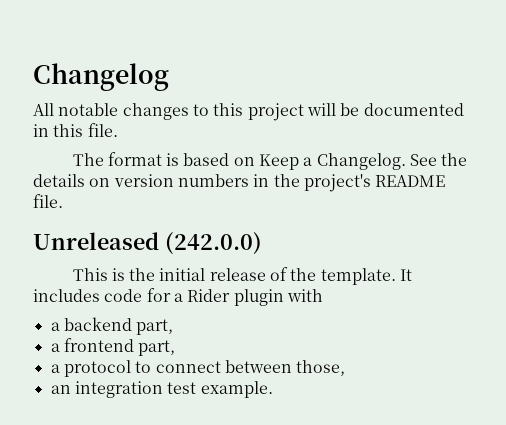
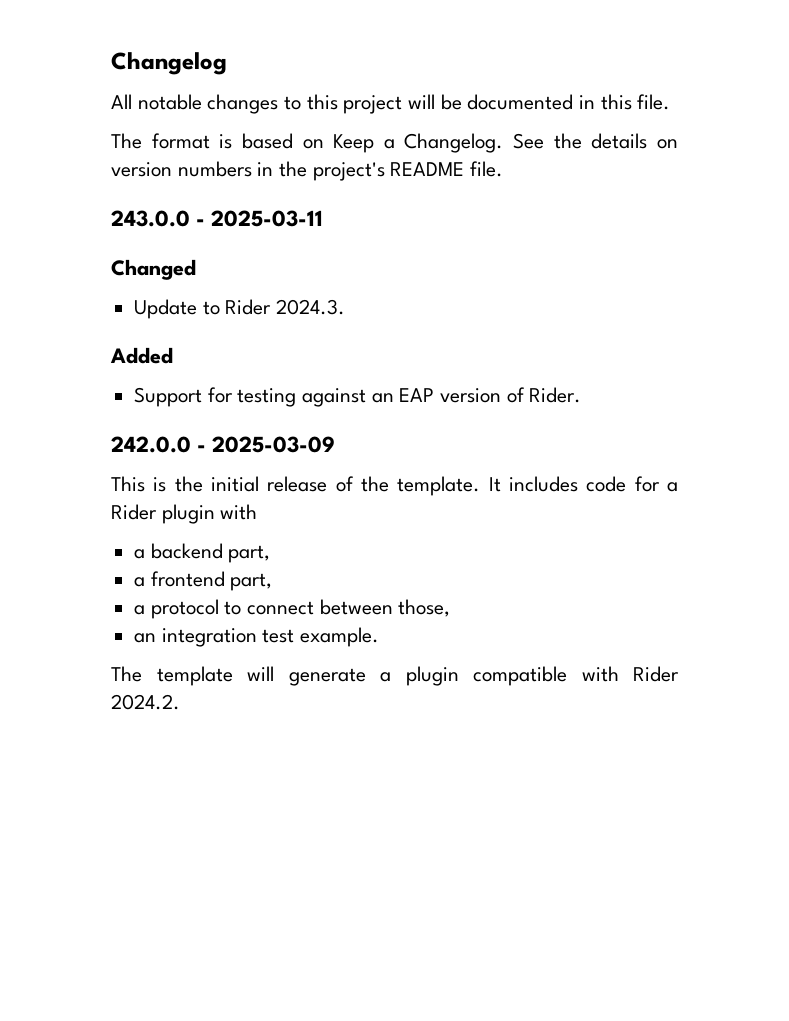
- Unreleased (242.0.0)
+ 243.0.0 - 2025-03-11
+ Changed
+ Update to Rider 2024.3.
+ Added
+ Support for testing against an EAP version of Rider.
+ 242.0.0 - 2025-03-09
+ The template will generate a plugin compatible with Rider 2024.2.

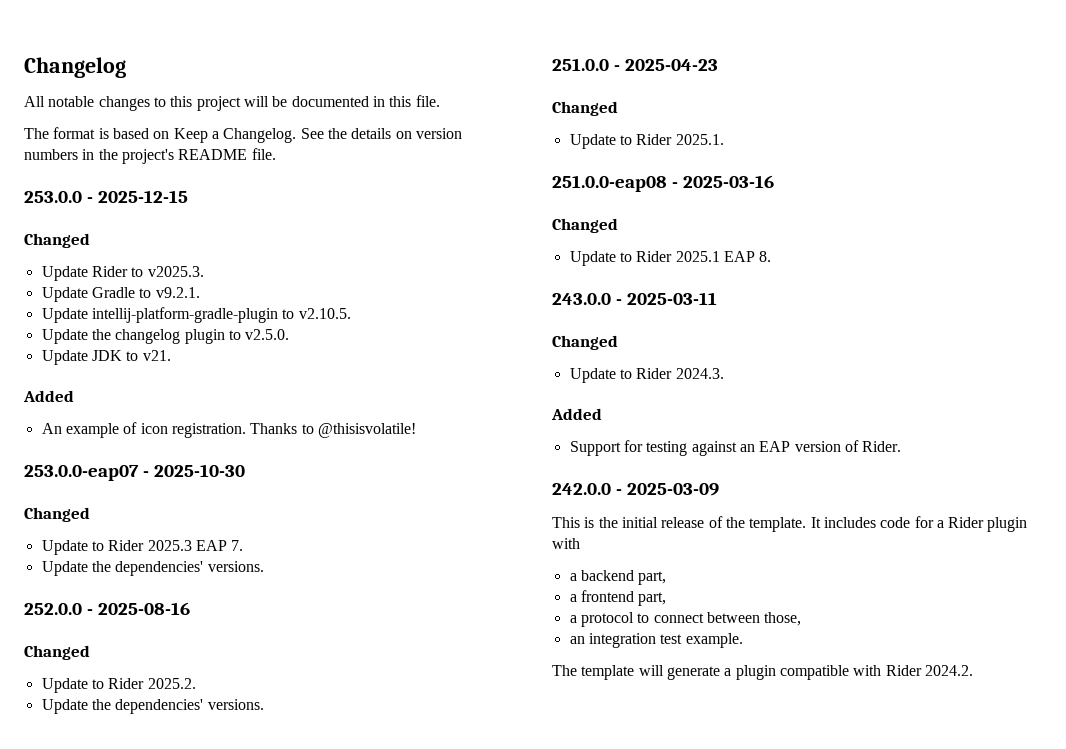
+ 253.0.0 - 2025-12-15
+ Changed
+ Update Rider to v2025.3.
+ Update Gradle to v9.2.1.
+ Update intellij-platform-gradle-plugin to v2.10.5.
+ Update the changelog plugin to v2.5.0.
+ Update JDK to v21.
+ Added
+ An example of icon registration. Thanks to @thisisvolatile!
+ 253.0.0-eap07 - 2025-10-30
+ Changed
+ Update to Rider 2025.3 EAP 7.
+ Update the dependencies' versions.
+ 252.0.0 - 2025-08-16
+ Changed
+ Update to Rider 2025.2.
+ Update the dependencies' versions.
+ 251.0.0 - 2025-04-23
+ Changed
+ Update to Rider 2025.1.
+ 251.0.0-eap08 - 2025-03-16
+ Changed
+ Update to Rider 2025.1 EAP 8.

